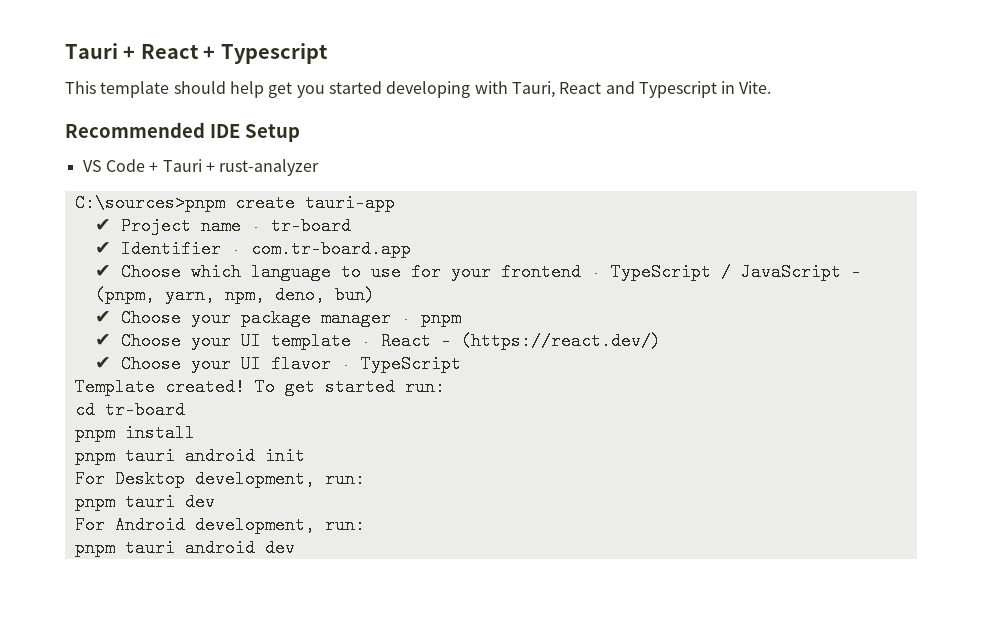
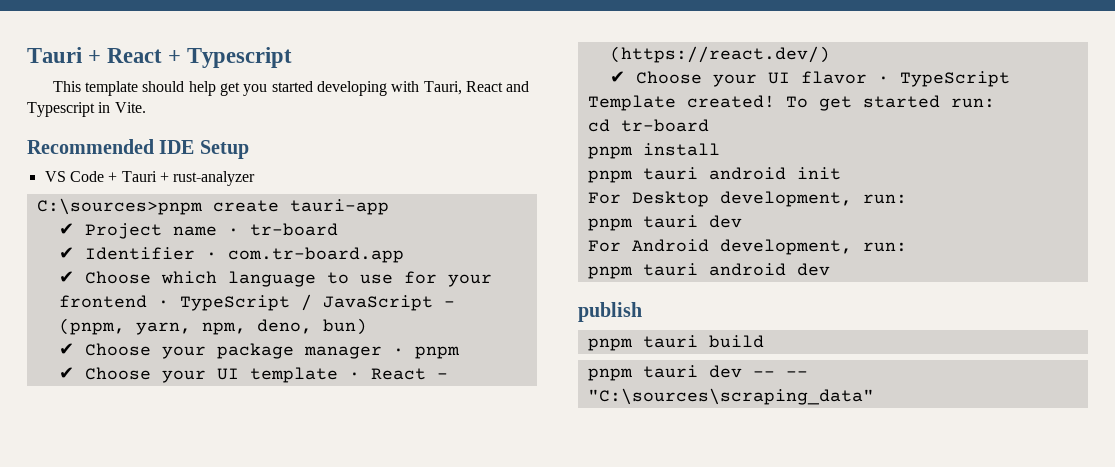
+ publish
+ pnpm tauri build
+ pnpm tauri dev -- -- "C:\sources\scraping_data"

